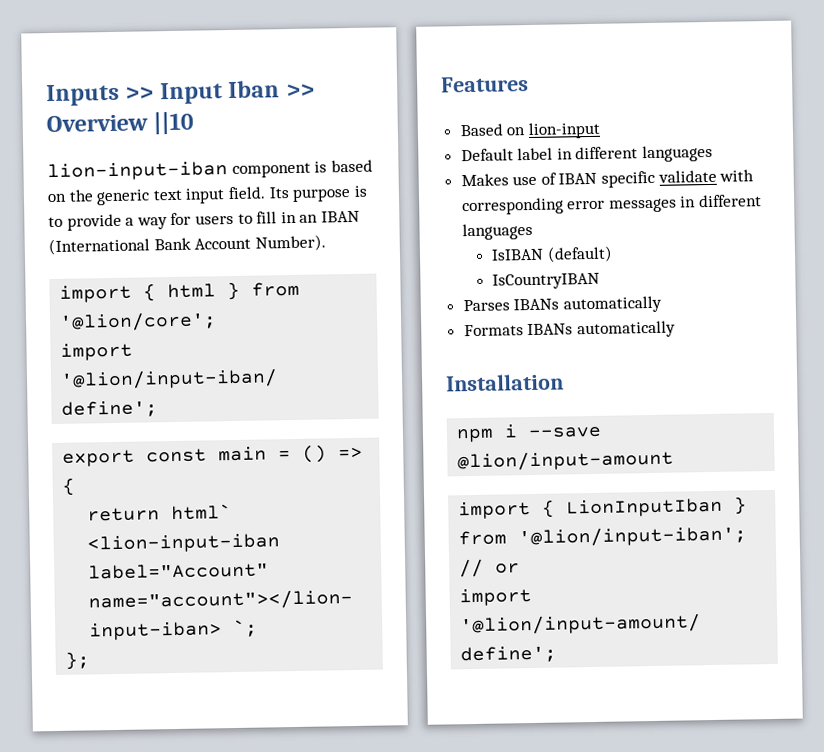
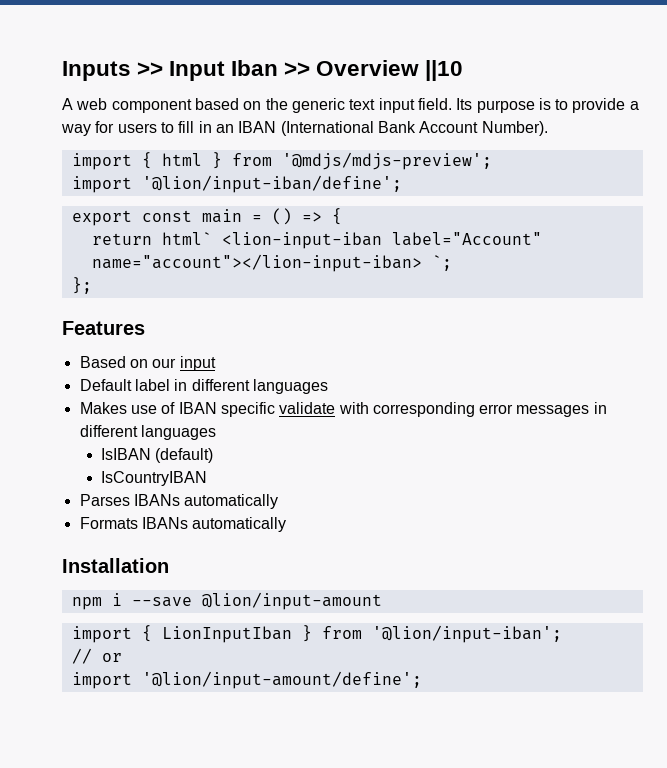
- lion-input-iban component is based on the generic text input field.
+ A web component based on the generic text input field.
- import { html } from '@lion/core';
+ import { html } from '@mdjs/mdjs-preview';
- Based on lion-input
+ Based on our input

